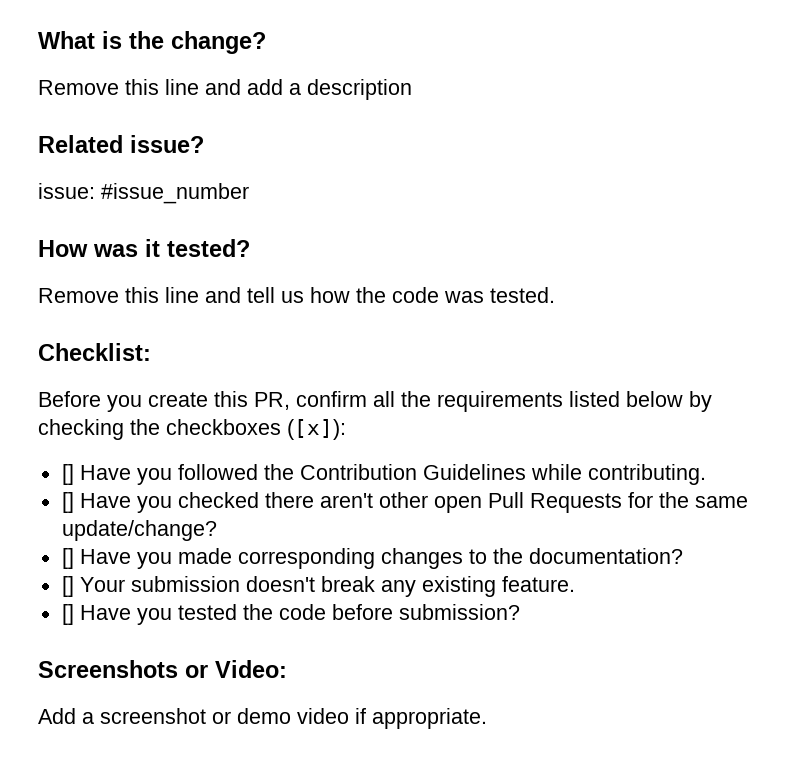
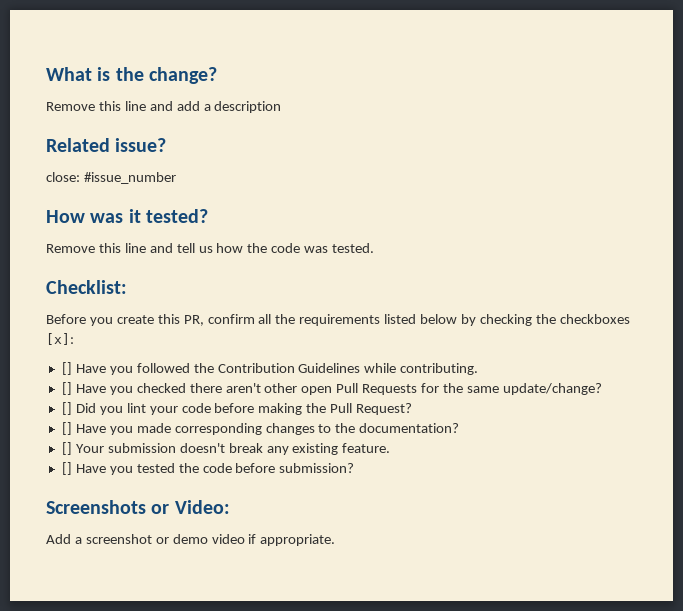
- issue: #issue_number
+ close: #issue_number
- Before you create this PR, confirm all the requirements listed below by checking the checkboxes ([x]):
+ Before you create this PR, confirm all the requirements listed below by checking the checkboxes [x]:
+ [] Did you lint your code before making the Pull Request?

